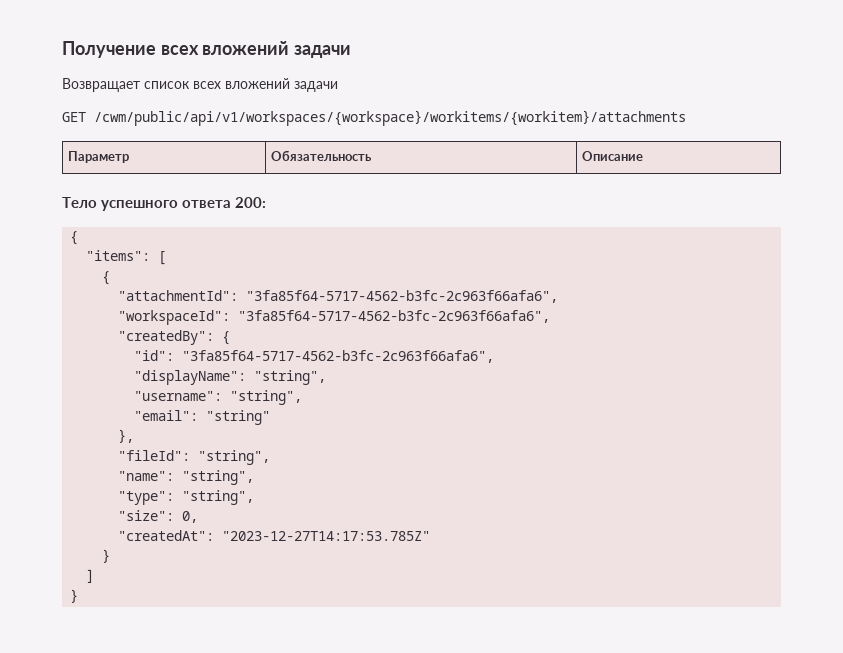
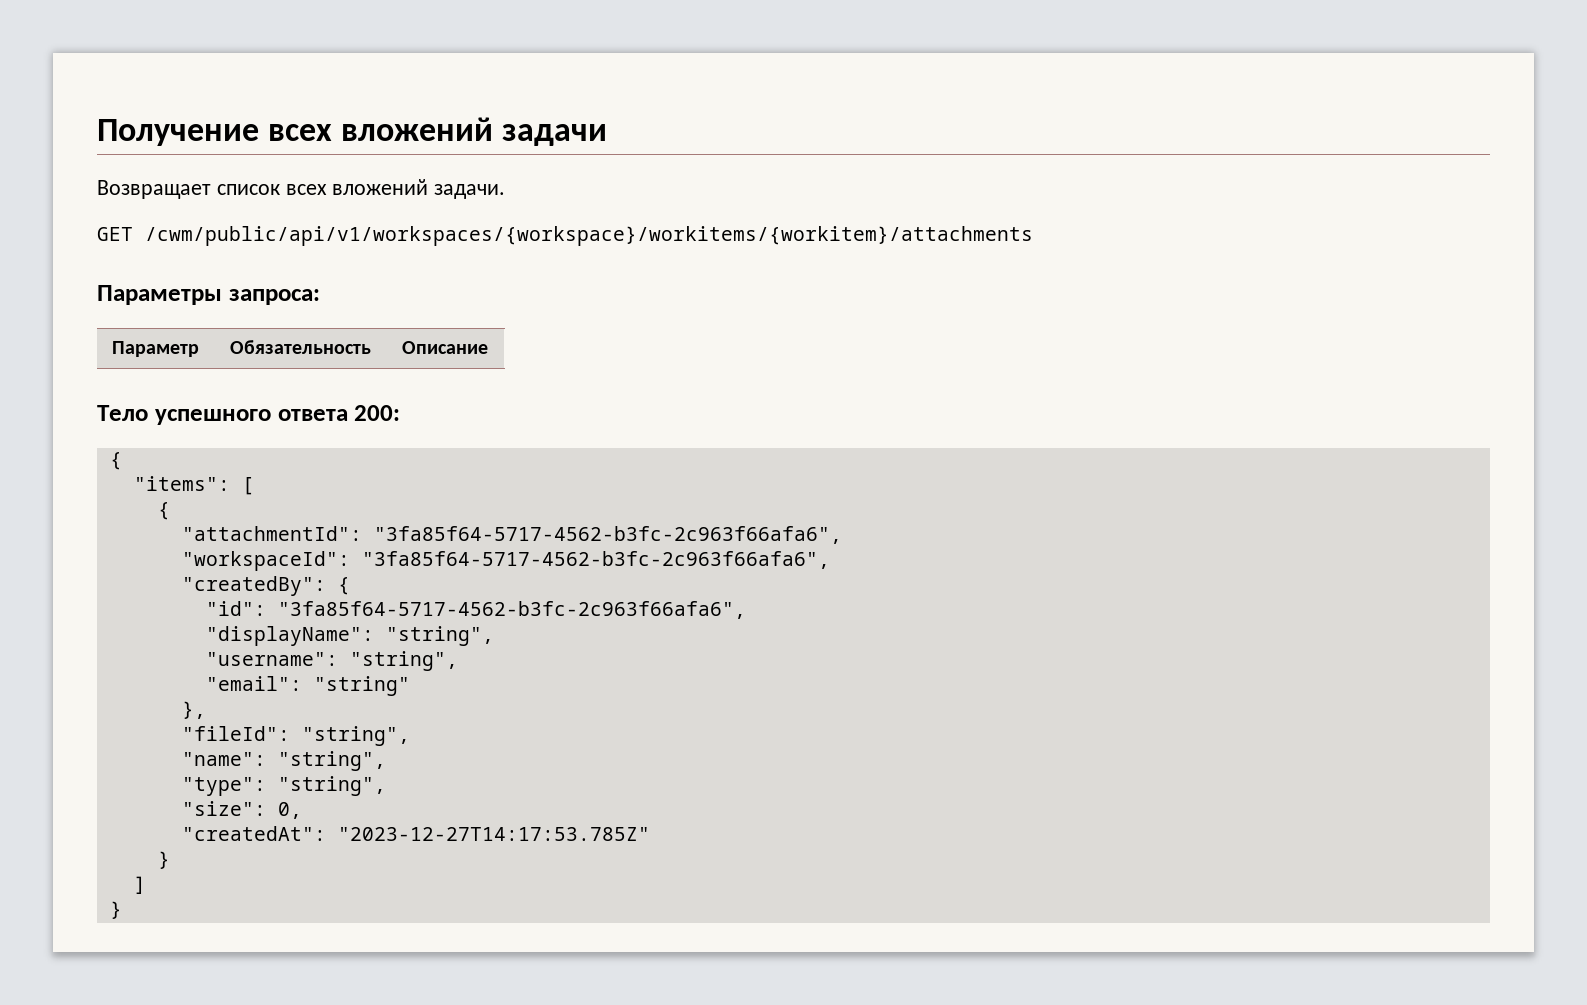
- Возвращает список всех вложений задачи
+ Возвращает список всех вложений задачи.
+ Параметры запроса:

